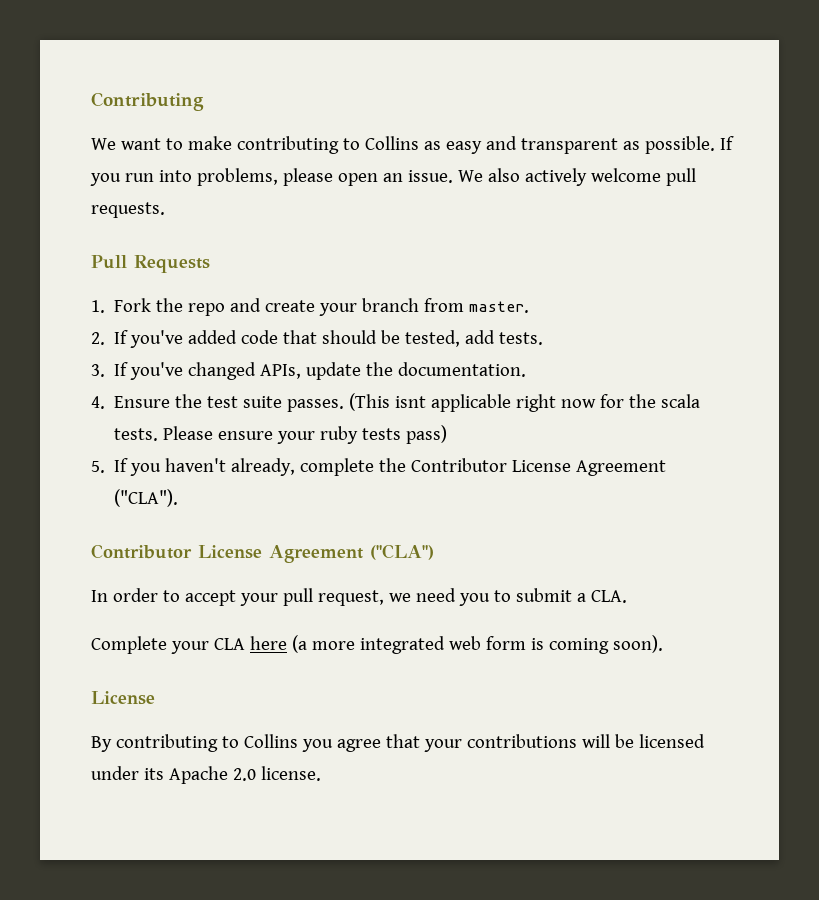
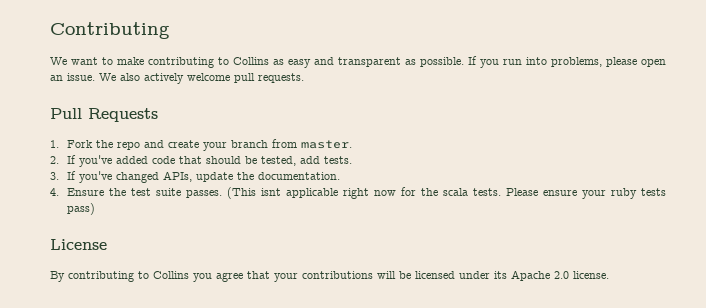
- 5. If you haven't already, complete the Contributor License Agreement ("CLA").
- Contributor License Agreement ("CLA")
- In order to accept your pull request, we need you to submit a CLA.
- Complete your CLA here (a more integrated web form is coming soon).

